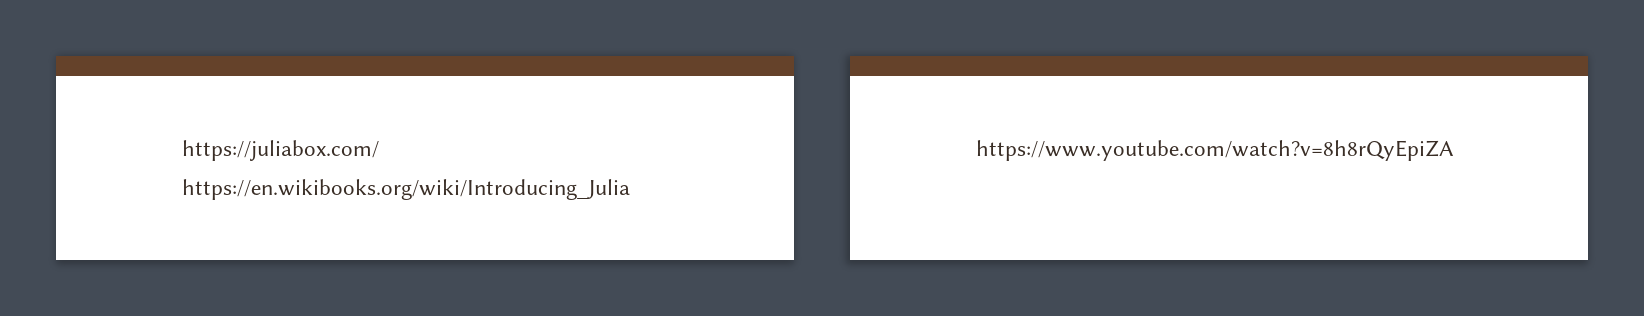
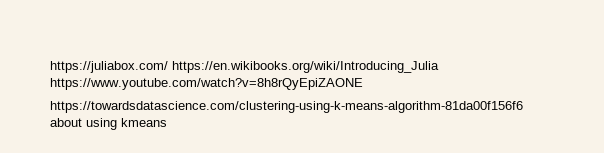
- https://juliabox.com/ https://en.wikibooks.org/wiki/Introducing_Julia https://www.youtube.com/watch?v=8h8rQyEpiZA
+ https://juliabox.com/ https://en.wikibooks.org/wiki/Introducing_Julia https://www.youtube.com/watch?v=8h8rQyEpiZAONE
+ https://towardsdatascience.com/clustering-using-k-means-algorithm-81da00f156f6 about using kmeans

